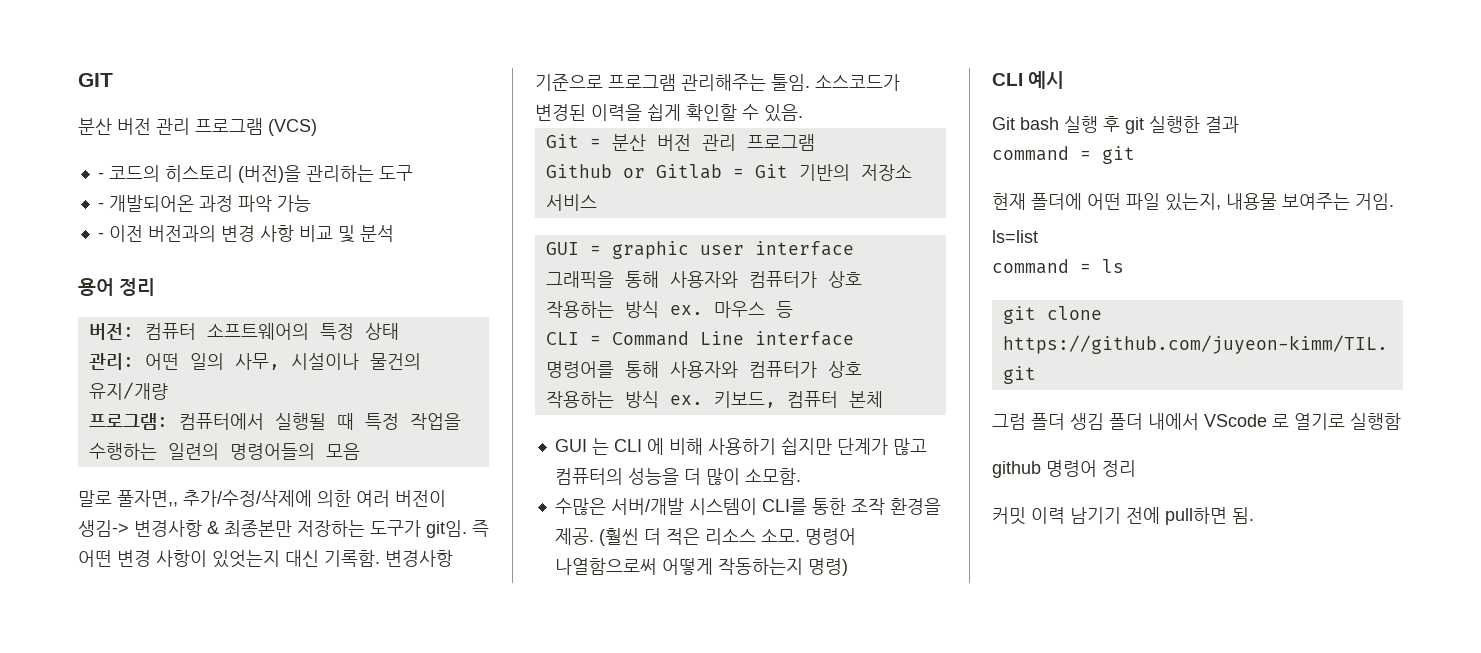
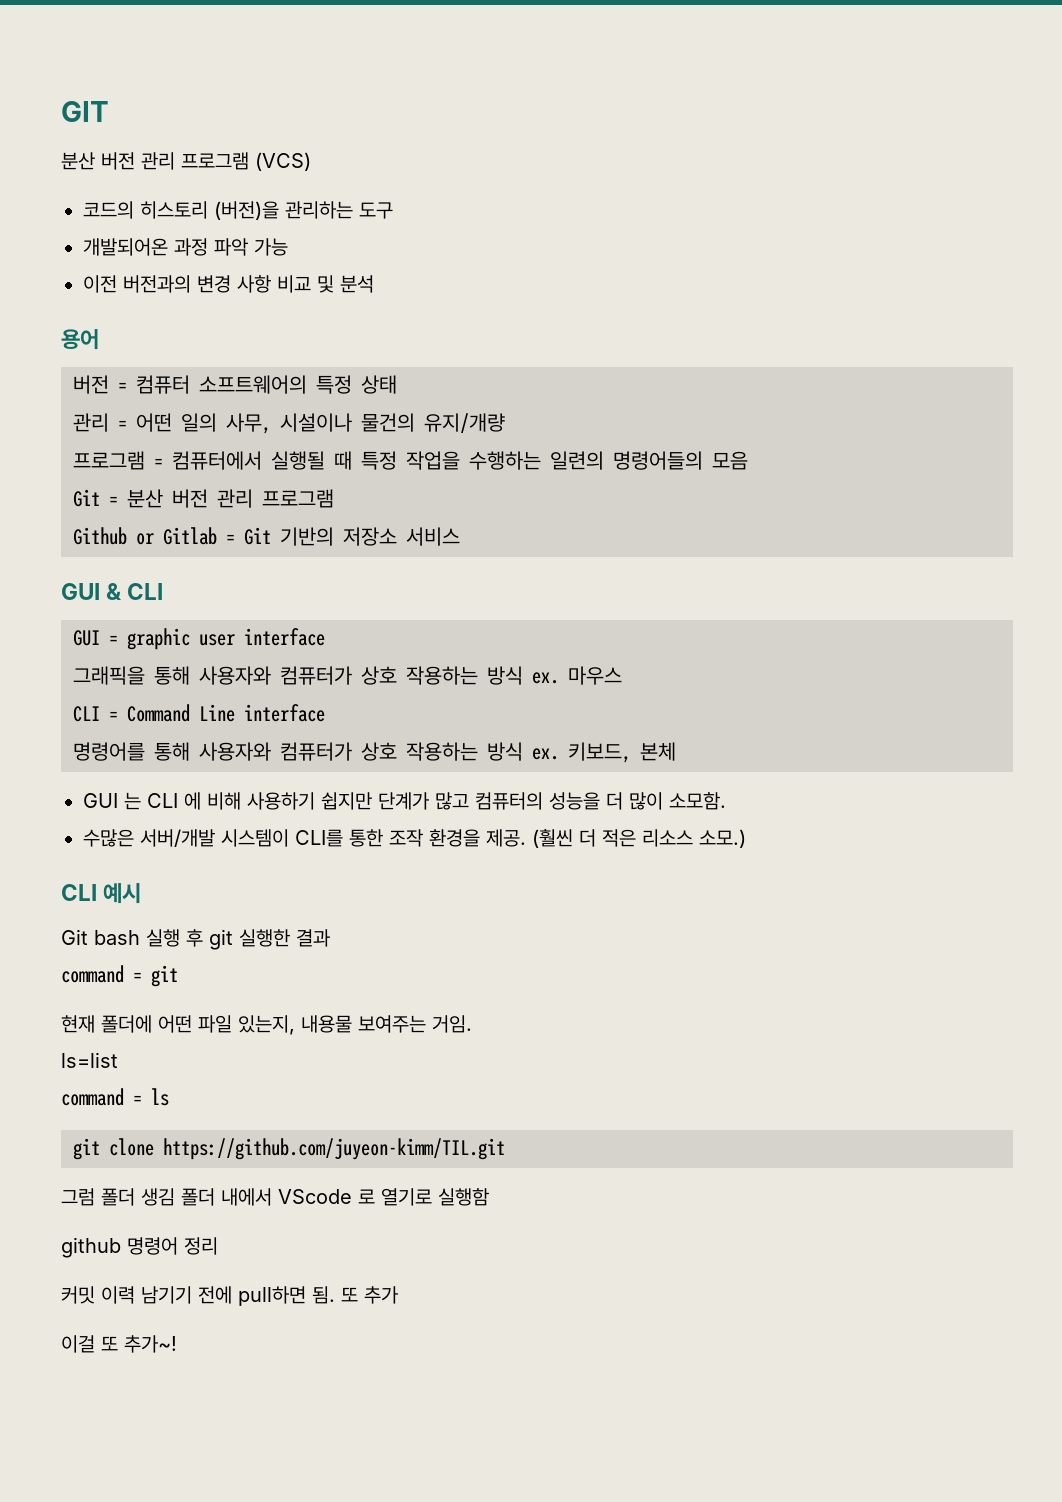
- - 코드의 히스토리 (버전)을 관리하는 도구
+ 코드의 히스토리 (버전)을 관리하는 도구
- - 개발되어온 과정 파악 가능
+ 개발되어온 과정 파악 가능
- - 이전 버전과의 변경 사항 비교 및 분석
+ 이전 버전과의 변경 사항 비교 및 분석
- 용어 정리
- 버전: 컴퓨터 소프트웨어의 특정 상태
+ 용어
+ 버전 = 컴퓨터 소프트웨어의 특정 상태
- 관리: 어떤 일의 사무, 시설이나 물건의 유지/개량
+ 관리 = 어떤 일의 사무, 시설이나 물건의 유지/개량
- 프로그램: 컴퓨터에서 실행될 때 특정 작업을 수행하는 일련의 명령어들의 모음
+ 프로그램 = 컴퓨터에서 실행될 때 특정 작업을 수행하는 일련의 명령어들의 모음
- 말로 풀자면,, 추가/수정/삭제에 의한 여러 버전이 생김-> 변경사항 & 최종본만 저장하는 도구가 git임. 즉 어떤 변경 사항이 있엇는지 대신 기록함. 변경사항 기준으로 프로그램 관리해주는 툴임. 소스코드가 변경된 이력을 쉽게 확인할 수 있음.
+ GUI & CLI
- 마우스 등
+ 마우스
- 키보드, 컴퓨터 본체
+ 키보드, 본체
- (훨씬 더 적은 리소스 소모. 명령어 나열함으로써 어떻게 작동하는지 명령)
+ (훨씬 더 적은 리소스 소모.)
+ 또 추가
+ 이걸 또 추가~!

